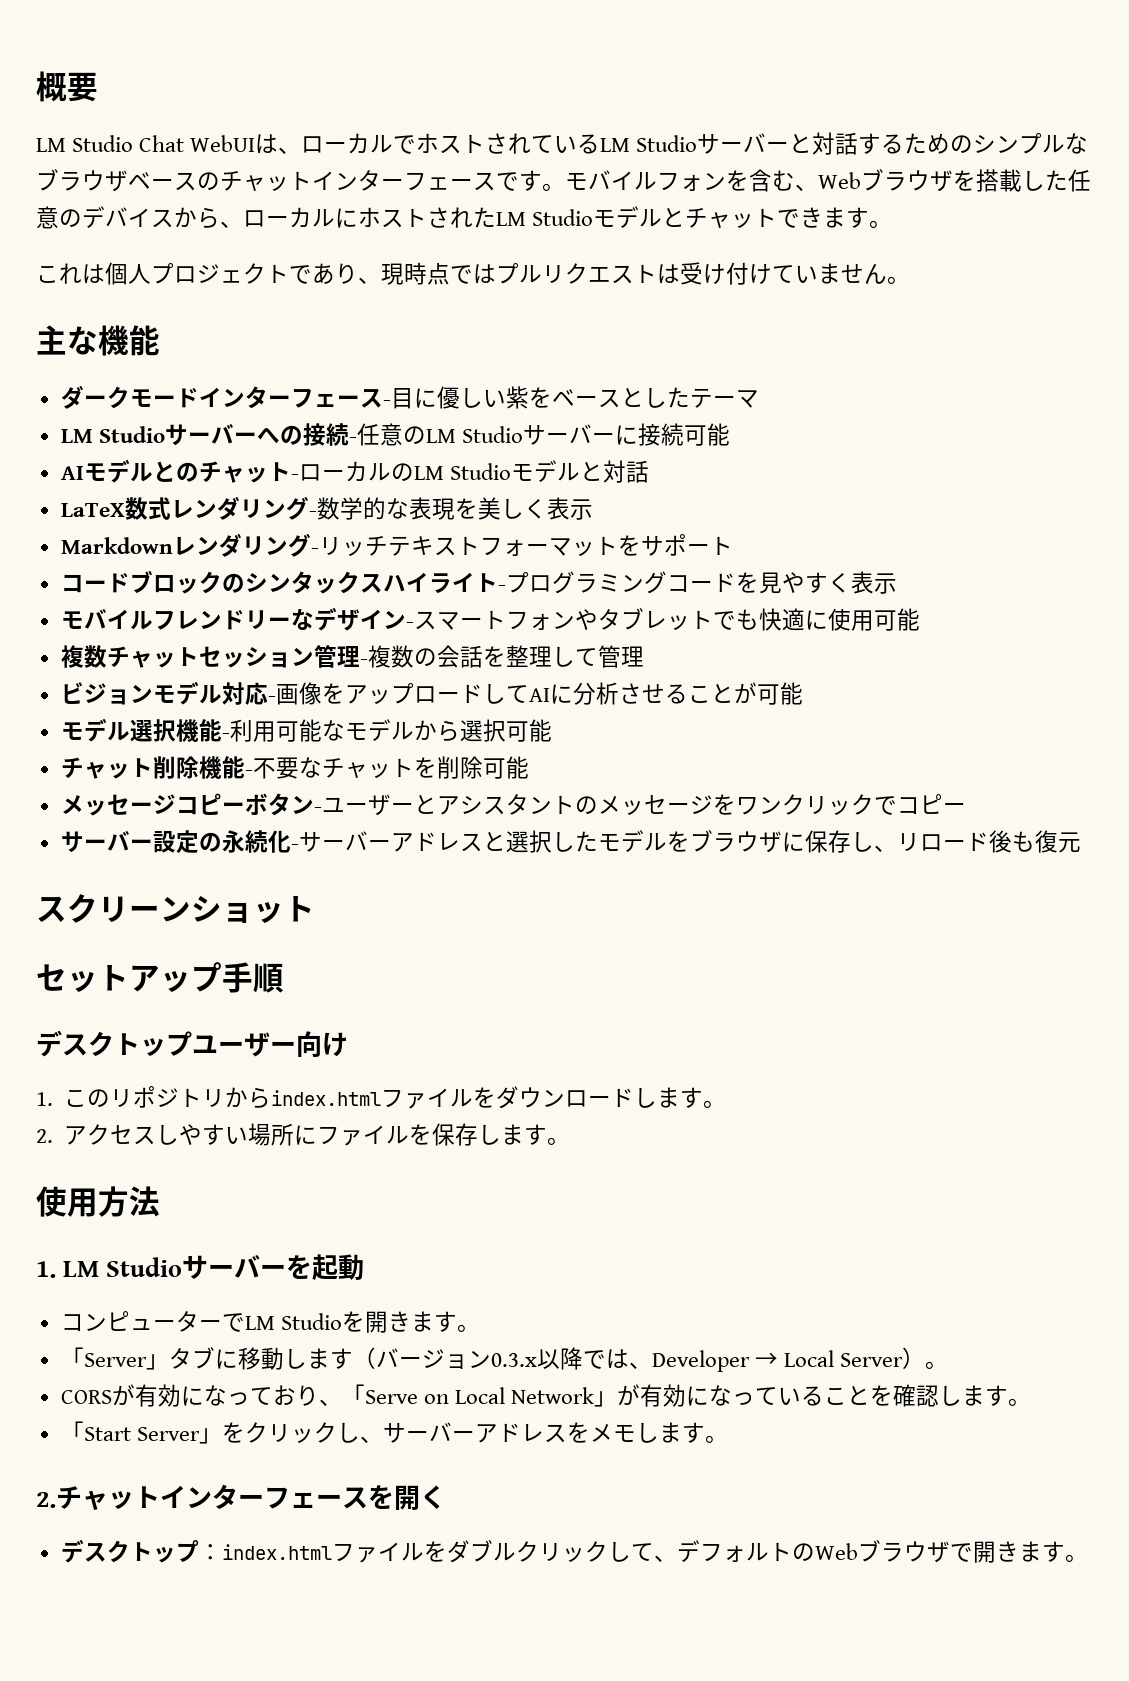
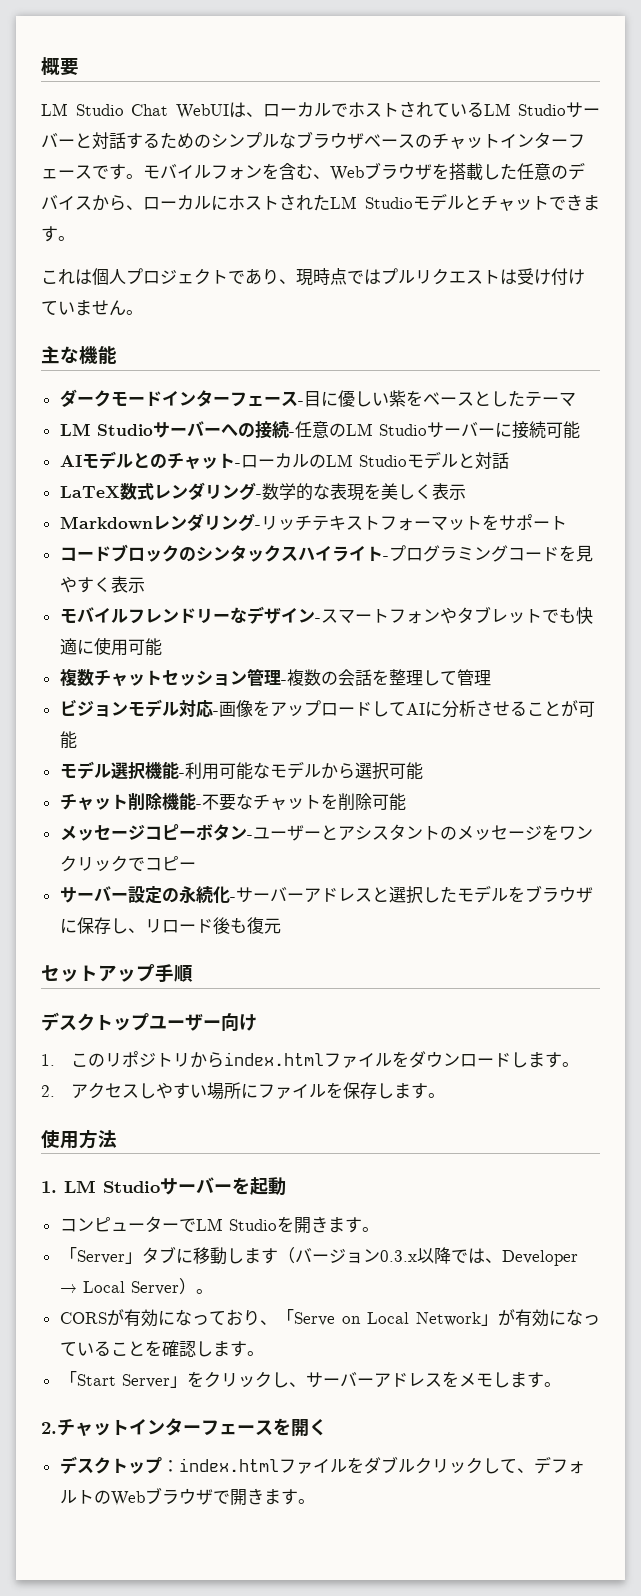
- スクリーンショット

